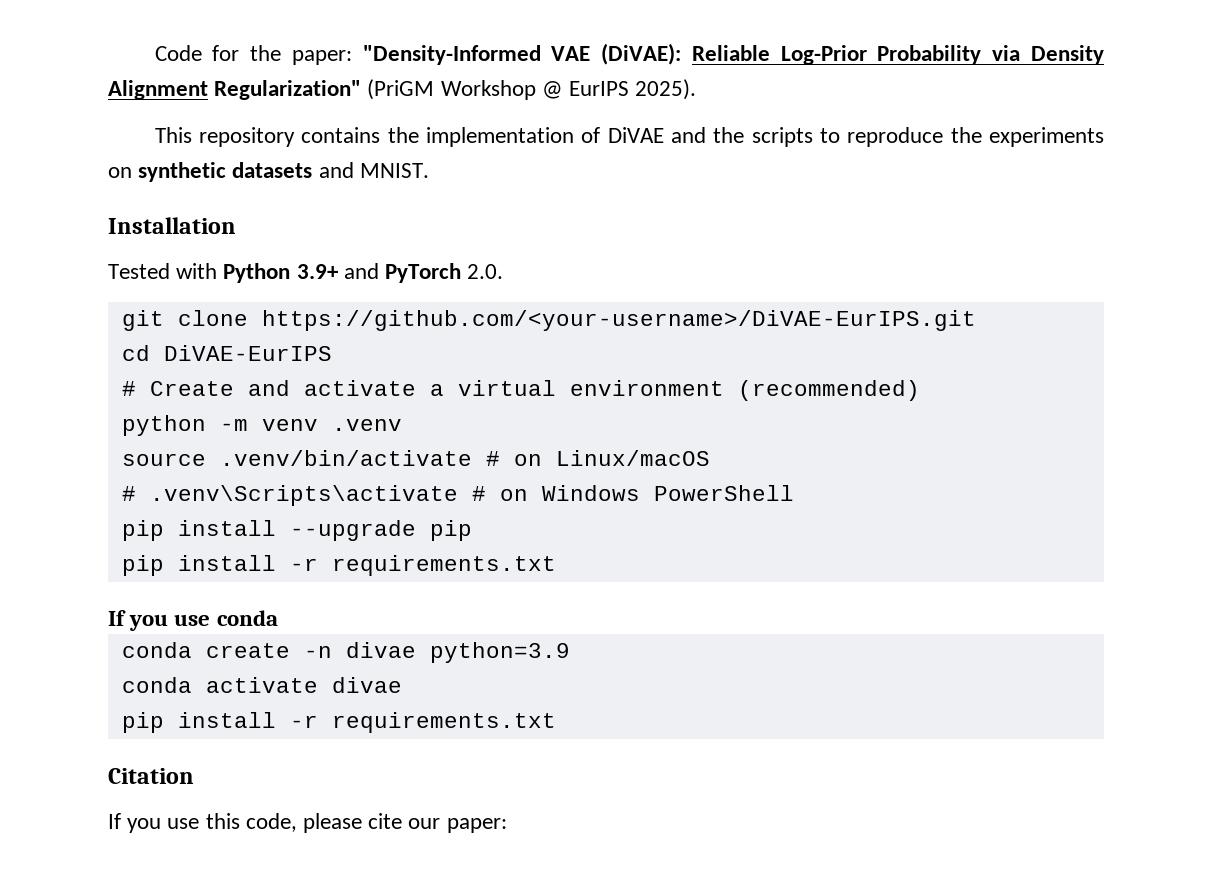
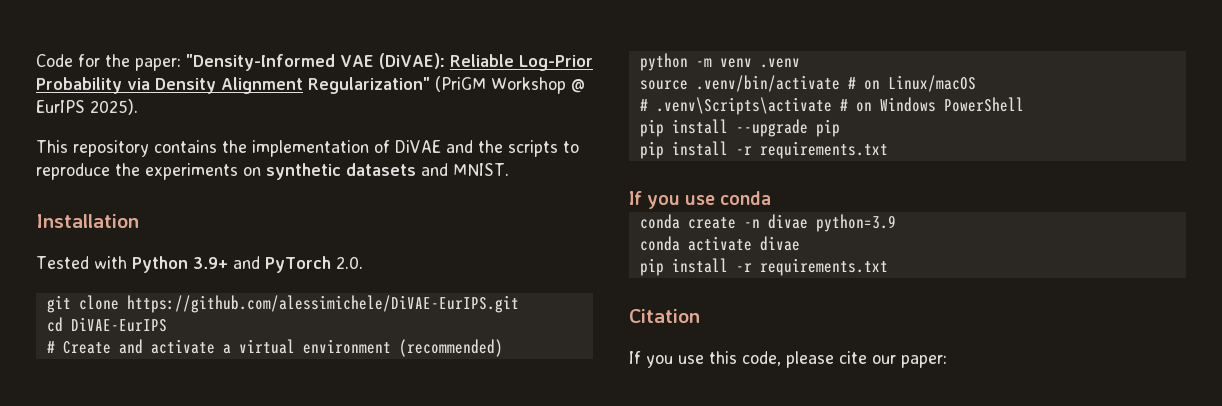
- git clone https://github.com/<your-username>/DiVAE-EurIPS.git
+ git clone https://github.com/alessimichele/DiVAE-EurIPS.git

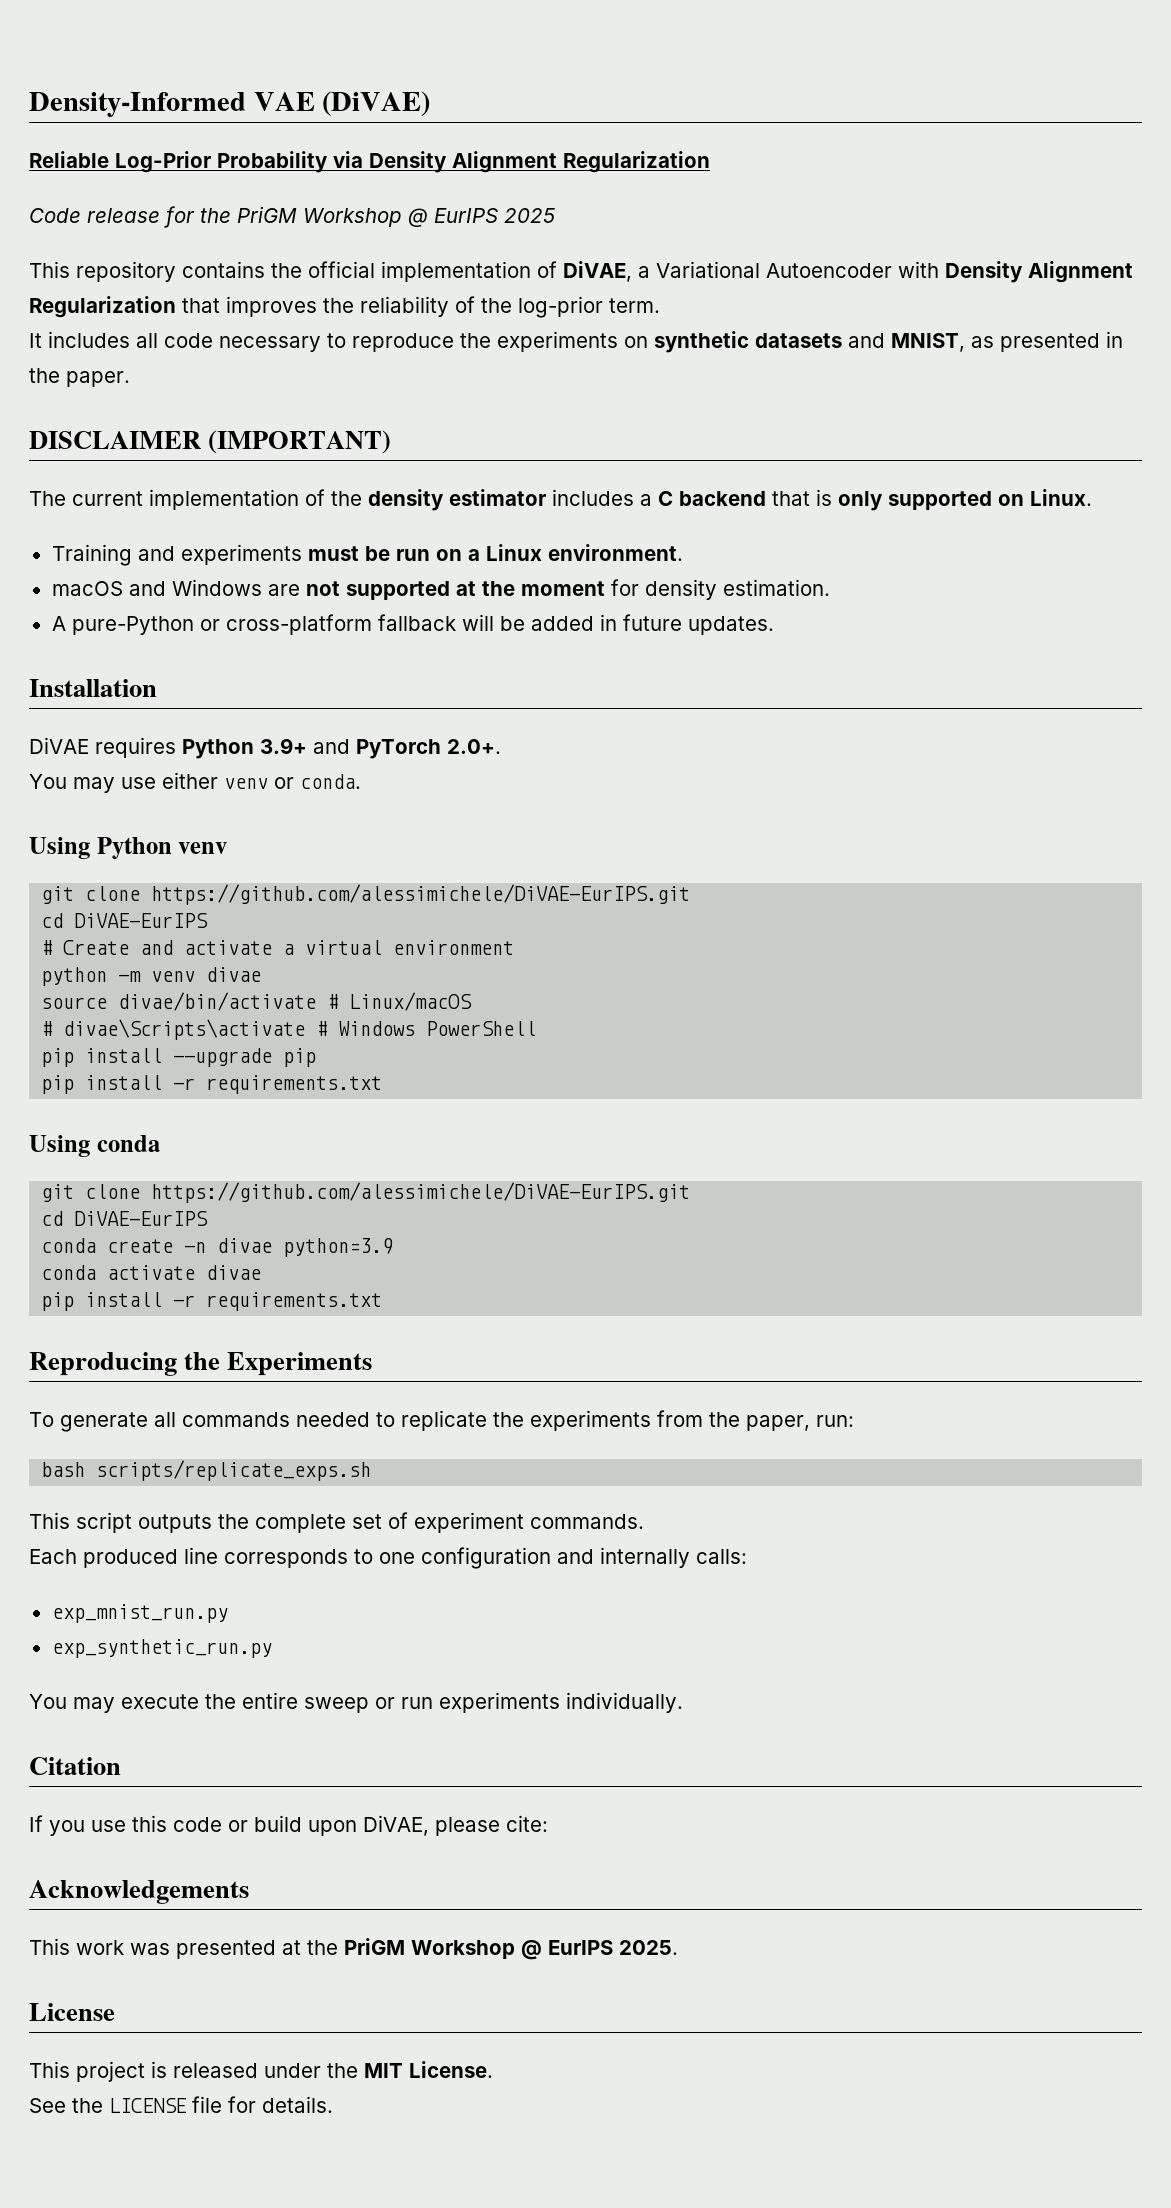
- Code for the paper: "Density-Informed VAE (DiVAE): Reliable Log-Prior Probability via Density Alignment Regularization" (PriGM Workshop @ EurIPS 2025).
+ Density-Informed VAE (DiVAE)
+ Reliable Log-Prior Probability via Density Alignment Regularization
+ Code release for the PriGM Workshop @ EurIPS 2025
- This repository contains the implementation of DiVAE and the scripts to reproduce the experiments on synthetic datasets and MNIST.
+ This repository contains the official implementation of DiVAE, a Variational Autoencoder with Density Alignment Regularization that improves the reliability of the log-prior term.
+ It includes all code necessary to reproduce the experiments on synthetic datasets and MNIST, as presented in the paper.
+ DISCLAIMER (IMPORTANT)
+ The current implementation of the density estimator includes a C backend that is only supported on Linux.
+ Training and experiments must be run on a Linux environment.
+ macOS and Windows are not supported at the moment for density estimation.
+ A pure-Python or cross-platform fallback will be added in future updates.
- Tested with Python 3.9+ and PyTorch 2.0.
+ DiVAE requires Python 3.9+ and PyTorch 2.0+.
+ You may use either venv or conda.
+ Using Python venv
- # Create and activate a virtual environment (recommended)
+ # Create and activate a virtual environment
- python -m venv .venv
+ python -m venv divae
- source .venv/bin/activate # on Linux/macOS
+ source divae/bin/activate # Linux/macOS
- # .venv\Scripts\activate # on Windows PowerShell
+ # divae\Scripts\activate # Windows PowerShell
- If you use conda
+ Using conda
+ git clone https://github.com/alessimichele/DiVAE-EurIPS.git
+ cd DiVAE-EurIPS
+ Reproducing the Experiments
+ To generate all commands needed to replicate the experiments from the paper, run:
+ bash scripts/replicate_exps.sh
+ This script outputs the complete set of experiment commands.
+ Each produced line corresponds to one configuration and internally calls:
+ exp_mnist_run.py
+ exp_synthetic_run.py
+ You may execute the entire sweep or run experiments individually.
- If you use this code, please cite our paper:
+ If you use this code or build upon DiVAE, please cite:
+ Acknowledgements
+ This work was presented at the PriGM Workshop @ EurIPS 2025.
+ License
+ This project is released under the MIT License.
+ See the LICENSE file for details.

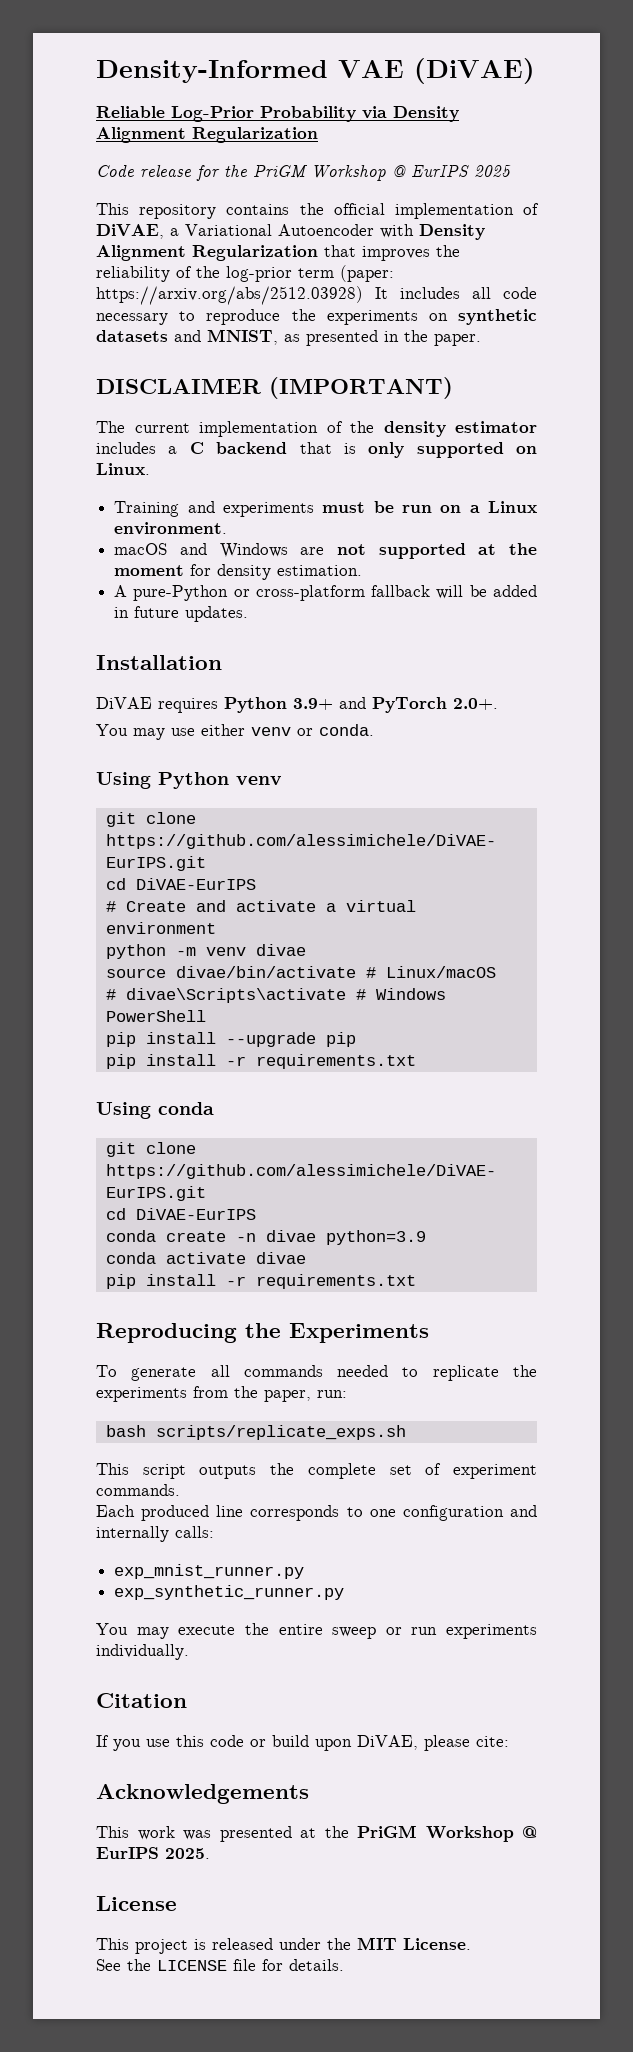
- This repository contains the official implementation of DiVAE, a Variational Autoencoder with Density Alignment Regularization that improves the reliability of the log-prior term.
- It includes all code necessary to reproduce the experiments on synthetic datasets and MNIST, as presented in the paper.
+ This repository contains the official implementation of DiVAE, a Variational Autoencoder with Density Alignment Regularization that improves the reliability of the log-prior term (paper: https://arxiv.org/abs/2512.03928) It includes all code necessary to reproduce the experiments on synthetic datasets and MNIST, as presented in the paper.
- exp_mnist_run.py
- exp_synthetic_run.py
+ exp_mnist_runner.py
+ exp_synthetic_runner.py

